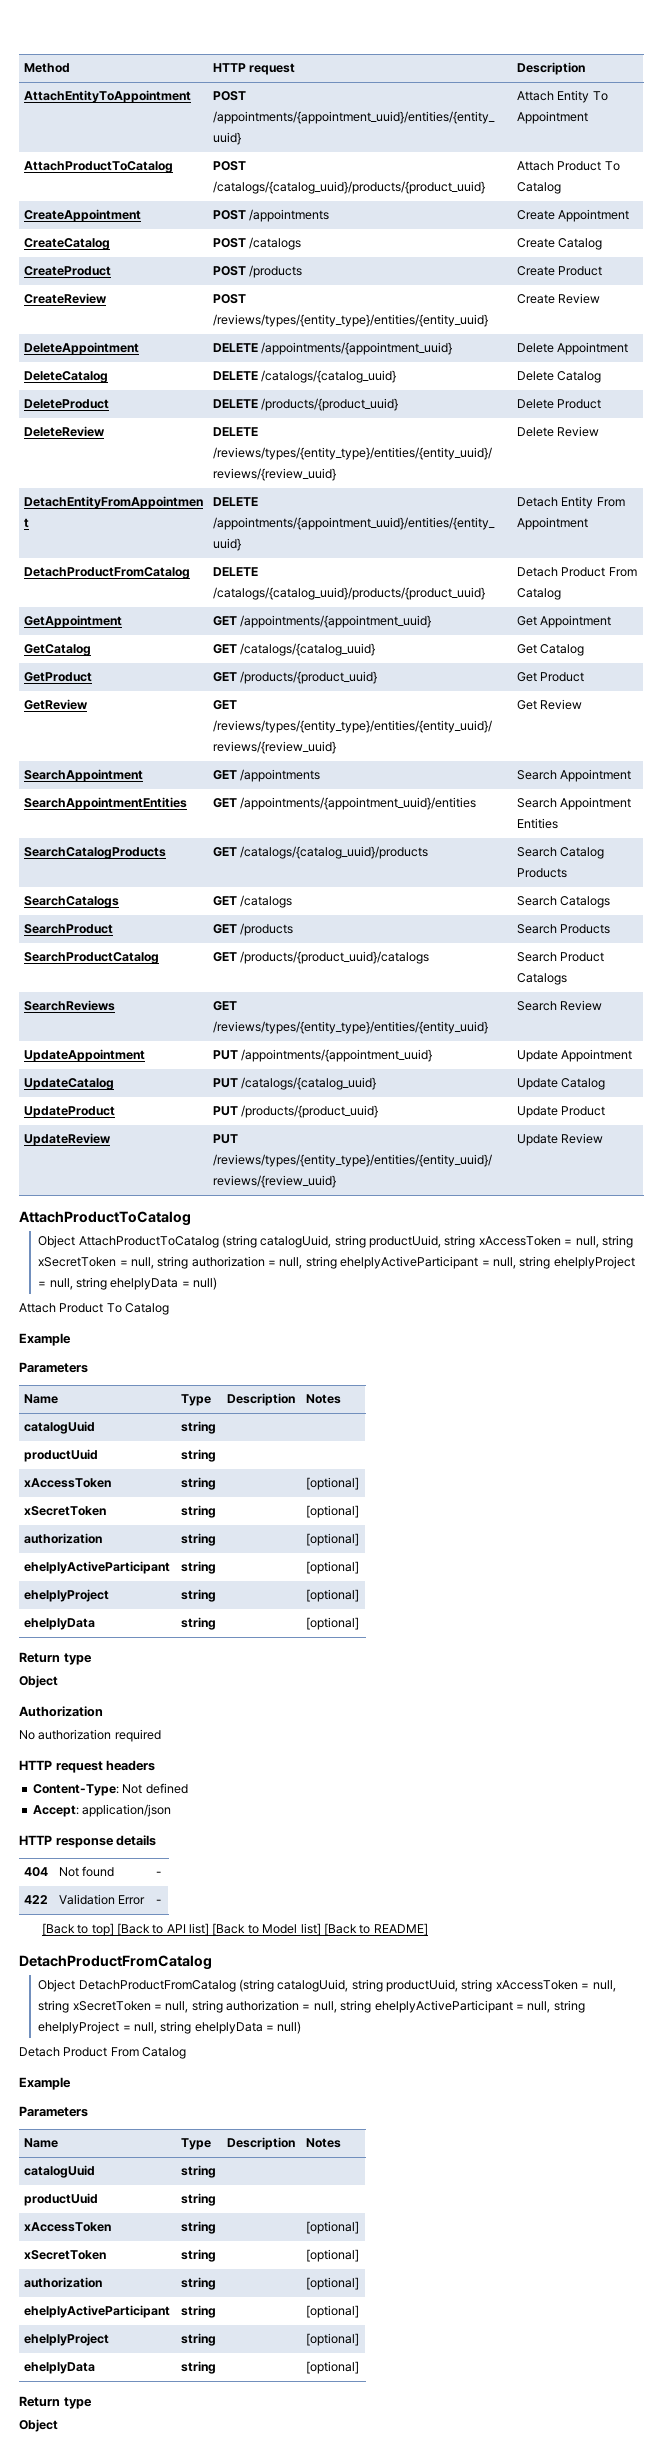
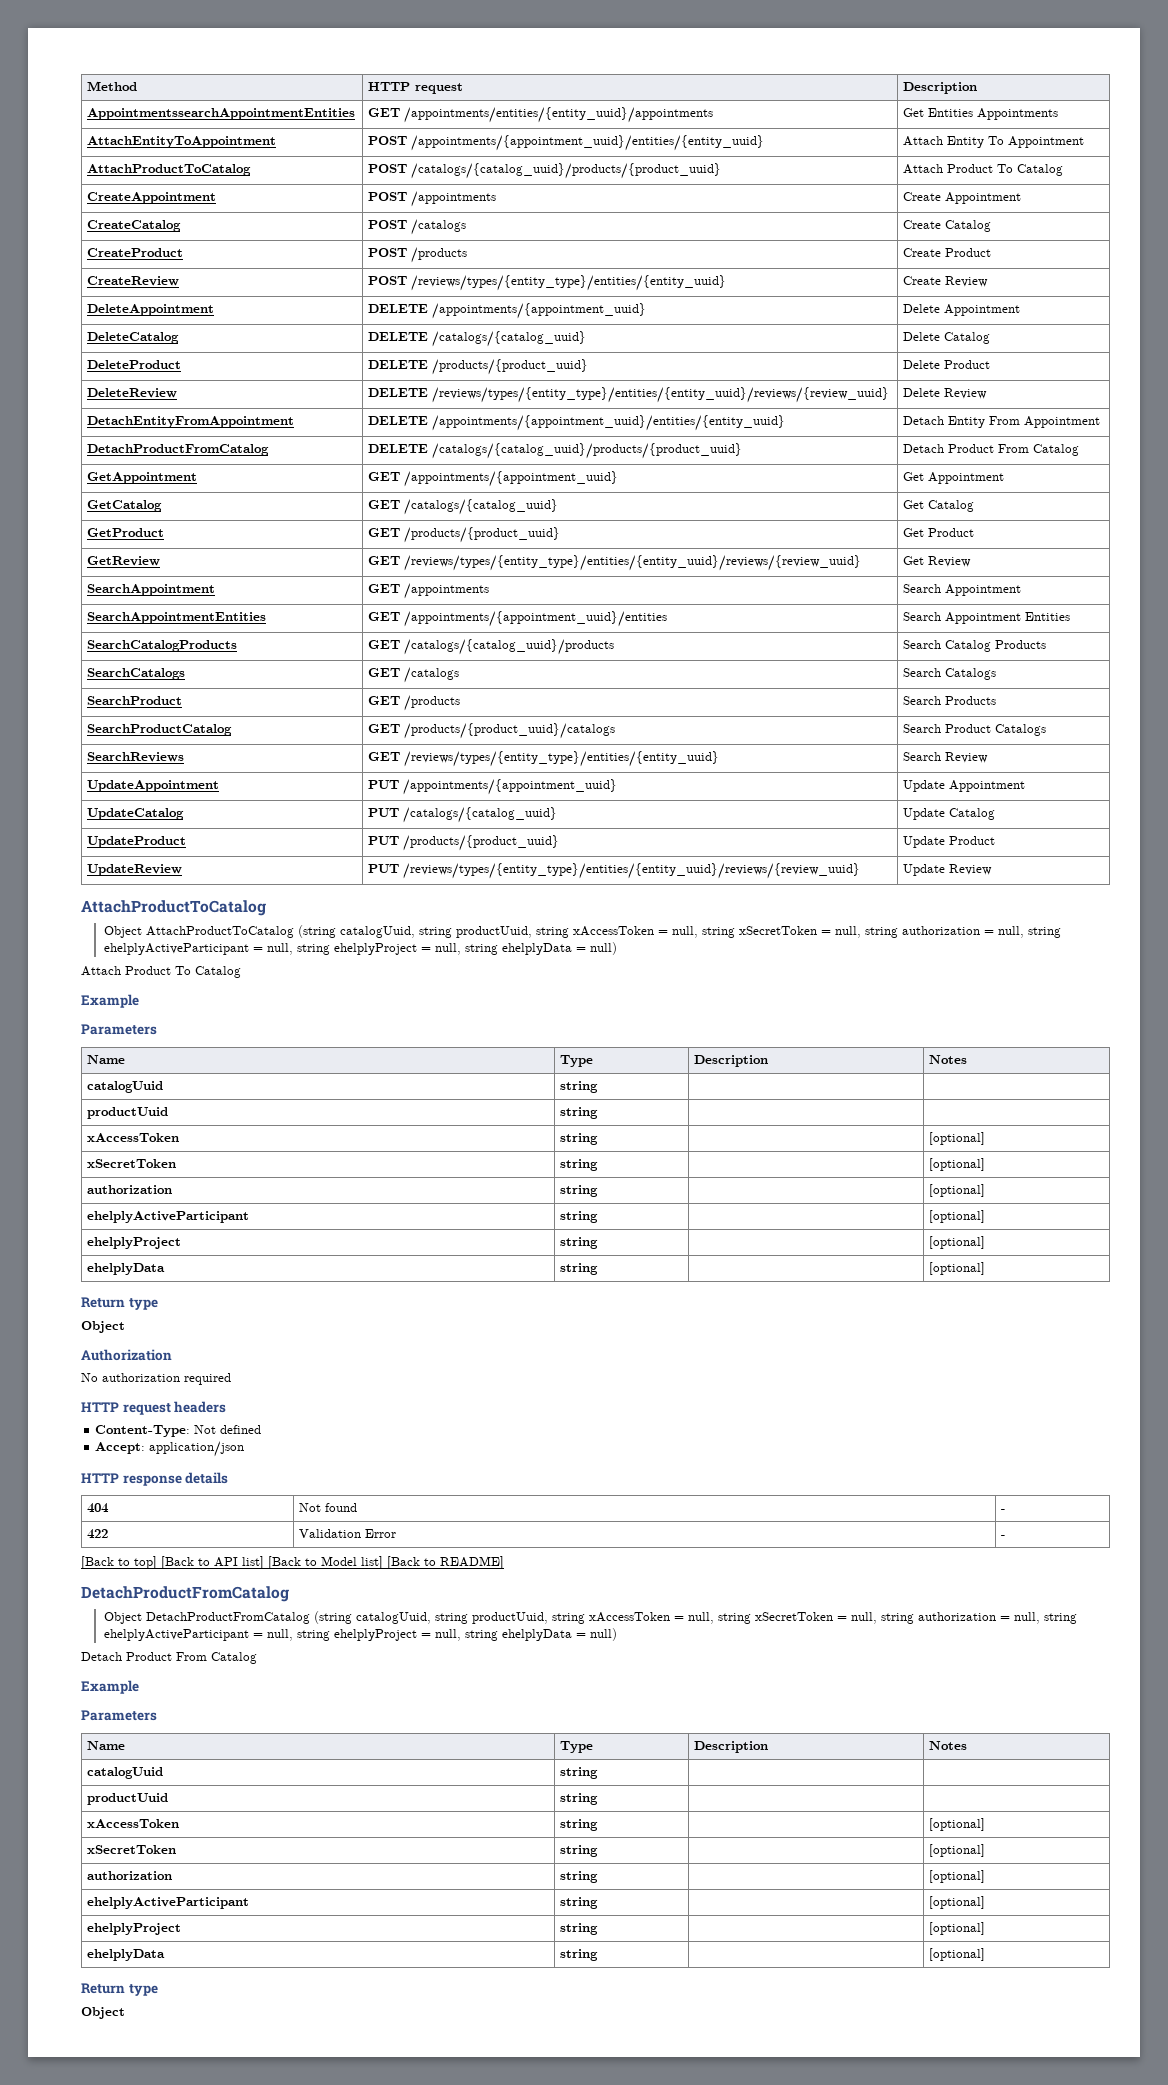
+ AppointmentssearchAppointmentEntities | GET /appointments/entities/{entity_uuid}/appointments | Get Entities Appointments

